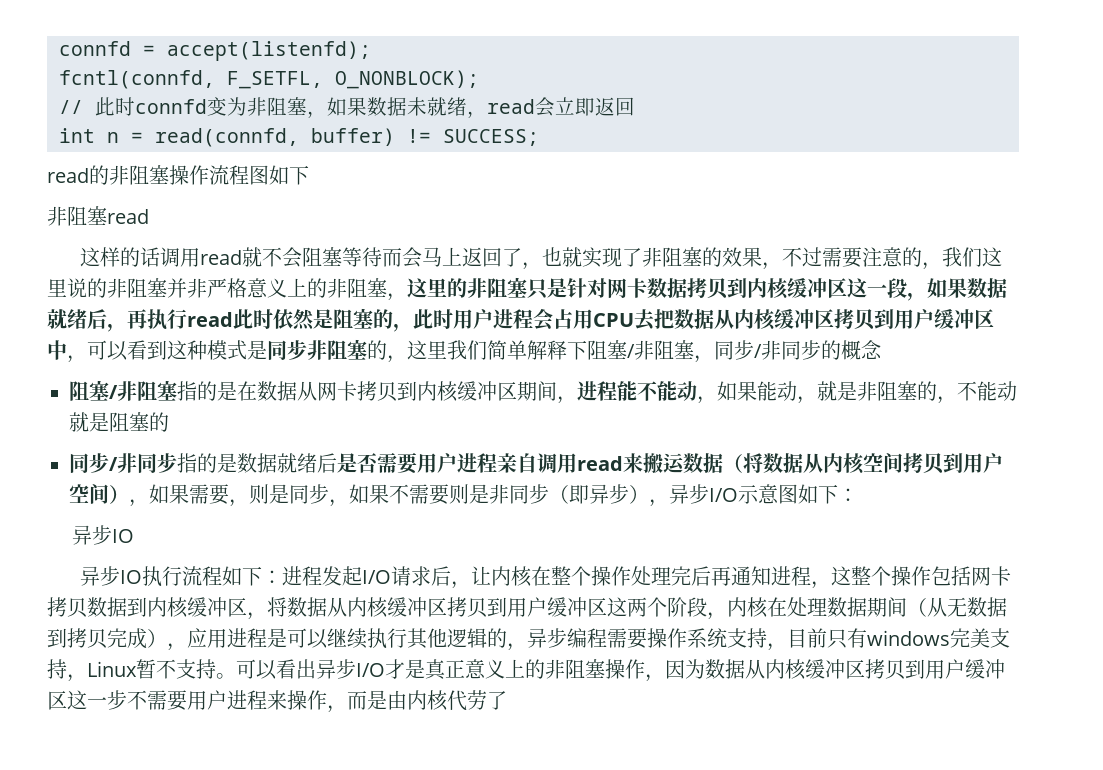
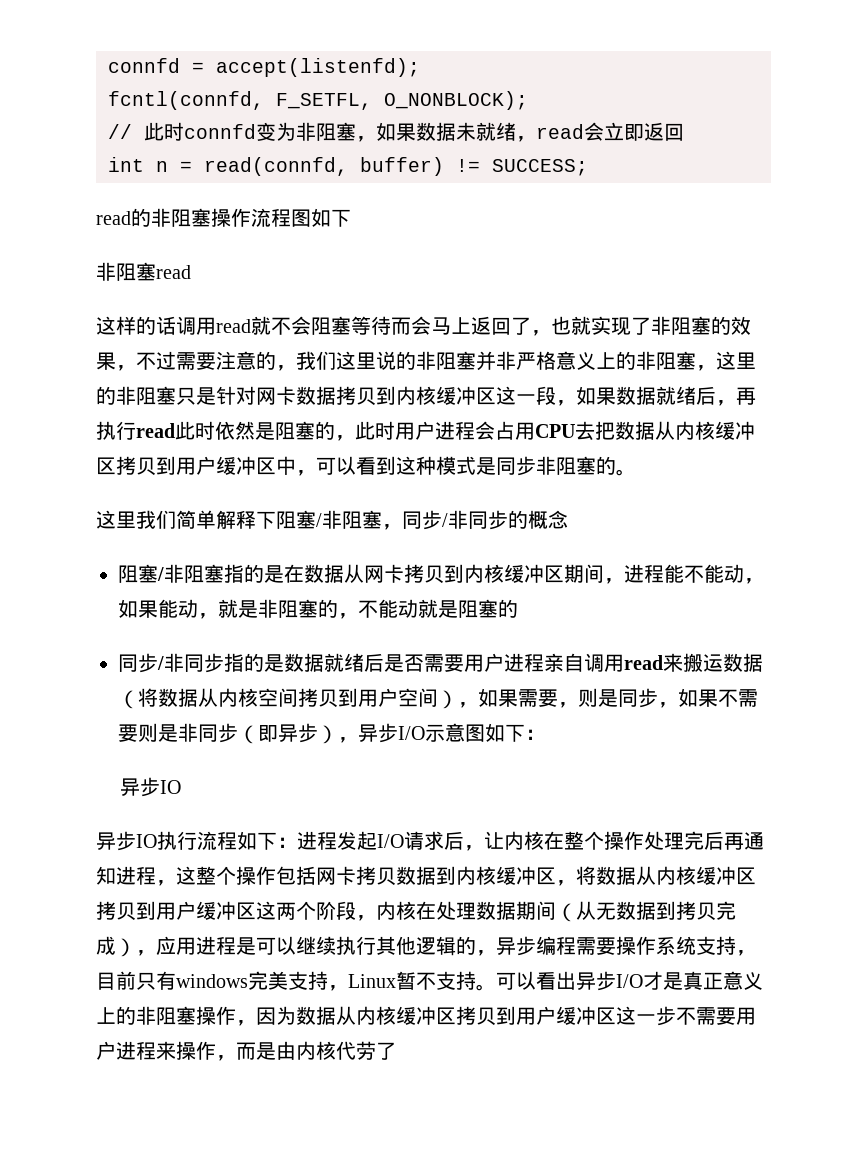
- 这样的话调用read就不会阻塞等待而会马上返回了，也就实现了非阻塞的效果，不过需要注意的，我们这里说的非阻塞并非严格意义上的非阻塞，这里的非阻塞只是针对网卡数据拷贝到内核缓冲区这一段，如果数据就绪后，再执行read此时依然是阻塞的，此时用户进程会占用CPU去把数据从内核缓冲区拷贝到用户缓冲区中，可以看到这种模式是同步非阻塞的，这里我们简单解释下阻塞/非阻塞，同步/非同步的概念
+ 这样的话调用read就不会阻塞等待而会马上返回了，也就实现了非阻塞的效果，不过需要注意的，我们这里说的非阻塞并非严格意义上的非阻塞，这里的非阻塞只是针对网卡数据拷贝到内核缓冲区这一段，如果数据就绪后，再执行read此时依然是阻塞的，此时用户进程会占用CPU去把数据从内核缓冲区拷贝到用户缓冲区中，可以看到这种模式是同步非阻塞的。
+ 这里我们简单解释下阻塞/非阻塞，同步/非同步的概念

